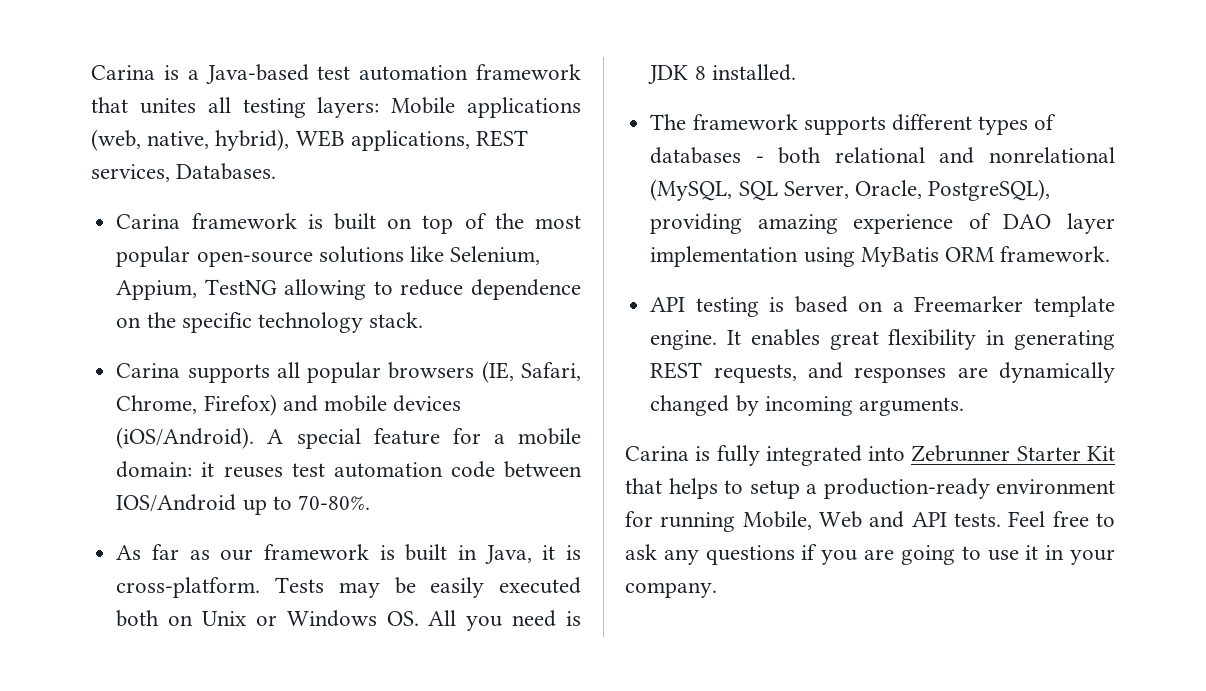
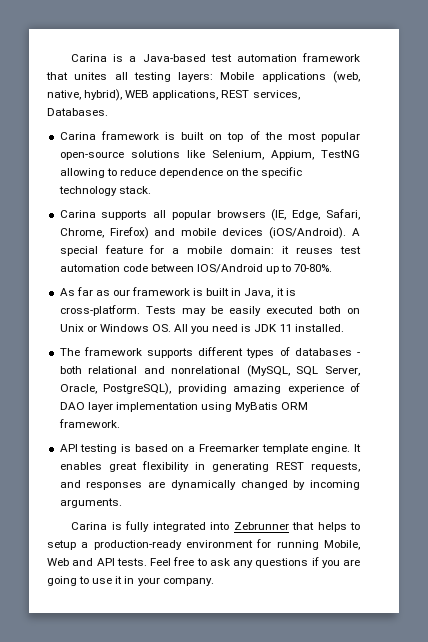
- Carina supports all popular browsers (IE, Safari, Chrome, Firefox) and mobile devices (iOS/Android).
+ Carina supports all popular browsers (IE, Edge, Safari, Chrome, Firefox) and mobile devices (iOS/Android).
- Tests may be easily executed both on Unix or Windows OS. All you need is JDK 8 installed.
+ Tests may be easily executed both on Unix or Windows OS. All you need is JDK 11 installed.
- Carina is fully integrated into Zebrunner Starter Kit that helps to setup a production-ready environment for running Mobile, Web and API tests.
+ Carina is fully integrated into Zebrunner that helps to setup a production-ready environment for running Mobile, Web and API tests.

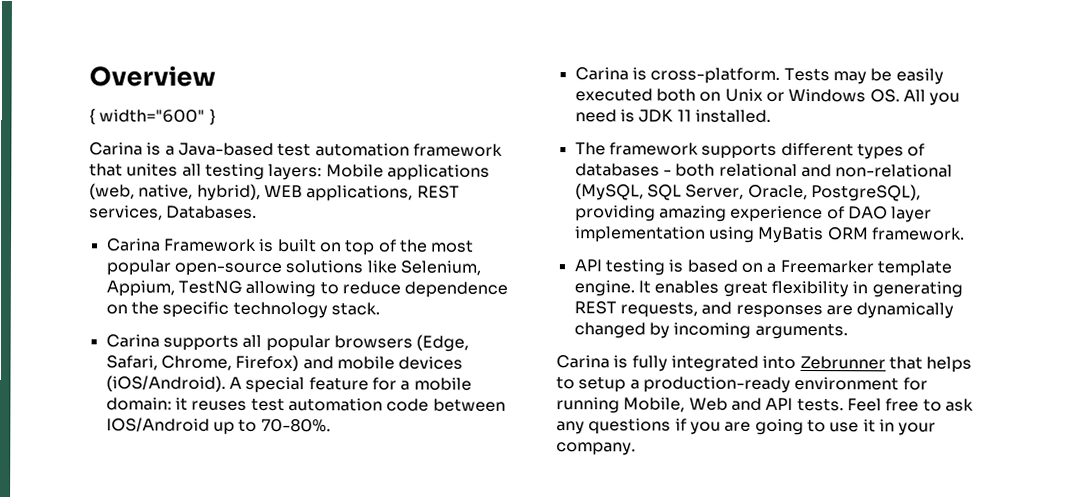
+ Overview
+ { width="600" }
- Carina framework is built on top of the most popular open-source solutions like Selenium, Appium, TestNG allowing to reduce dependence on the specific technology stack.
+ Carina Framework is built on top of the most popular open-source solutions like Selenium, Appium, TestNG allowing to reduce dependence on the specific technology stack.
- Carina supports all popular browsers (IE, Edge, Safari, Chrome, Firefox) and mobile devices (iOS/Android).
+ Carina supports all popular browsers (Edge, Safari, Chrome, Firefox) and mobile devices (iOS/Android).
- As far as our framework is built in Java, it is cross-platform.
+ Carina is cross-platform.
- The framework supports different types of databases - both relational and nonrelational (MySQL, SQL Server, Oracle, PostgreSQL), providing amazing experience of DAO layer implementation using MyBatis ORM framework.
+ The framework supports different types of databases - both relational and non-relational (MySQL, SQL Server, Oracle, PostgreSQL), providing amazing experience of DAO layer implementation using MyBatis ORM framework.

